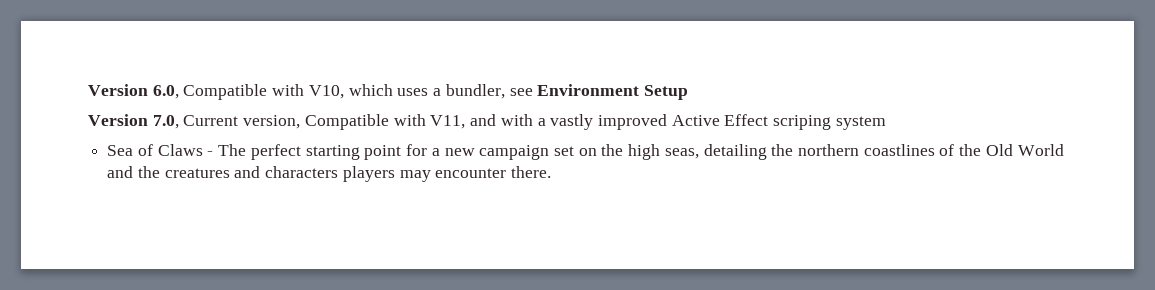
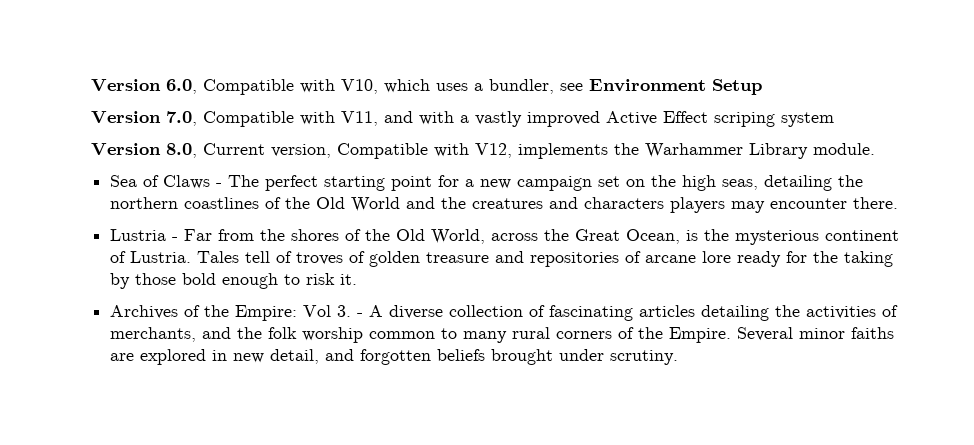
- Version 7.0, Current version, Compatible with V11, and with a vastly improved Active Effect scriping system
+ Version 7.0, Compatible with V11, and with a vastly improved Active Effect scriping system
+ Version 8.0, Current version, Compatible with V12, implements the Warhammer Library module.
+ Lustria - Far from the shores of the Old World, across the Great Ocean, is the mysterious continent of Lustria. Tales tell of troves of golden treasure and repositories of arcane lore ready for the taking by those bold enough to risk it.
+ Archives of the Empire: Vol 3. - A diverse collection of fascinating articles detailing the activities of merchants, and the folk worship common to many rural corners of the Empire. Several minor faiths are explored in new detail, and forgotten beliefs brought under scrutiny.

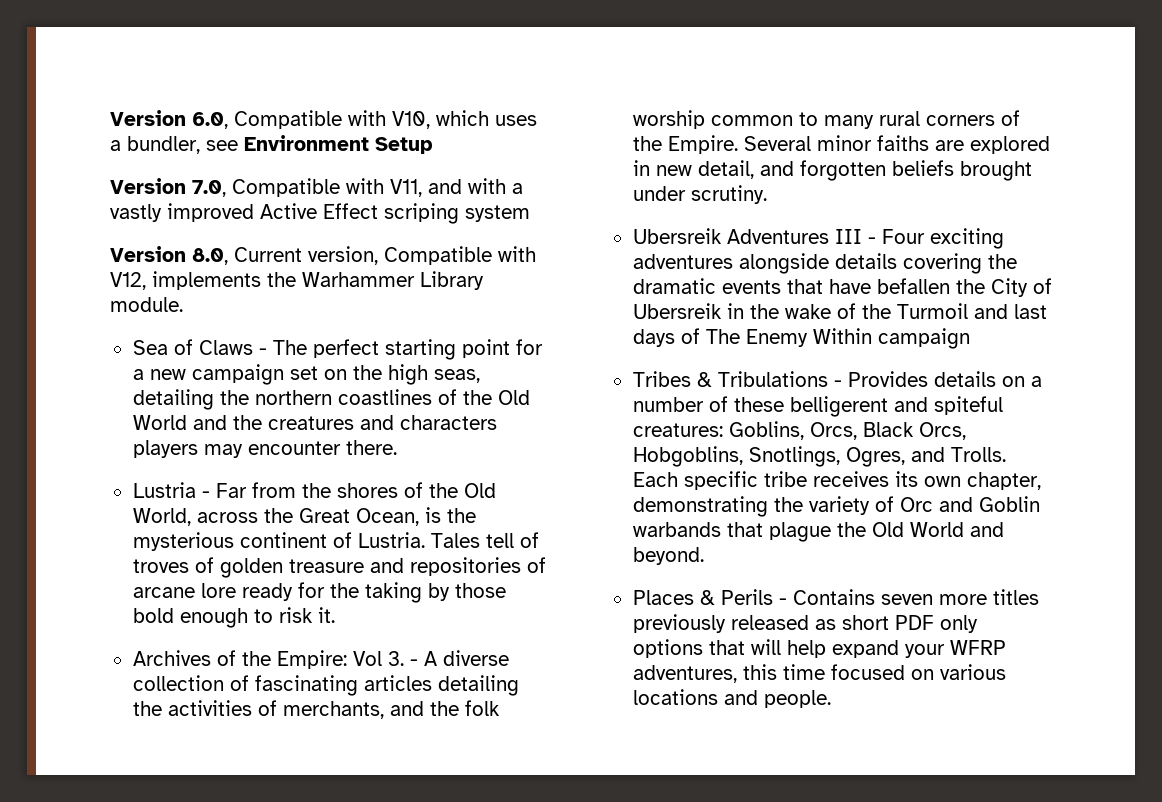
+ Ubersreik Adventures III - Four exciting adventures alongside details covering the dramatic events that have befallen the City of Ubersreik in the wake of the Turmoil and last days of The Enemy Within campaign
+ Tribes & Tribulations - Provides details on a number of these belligerent and spiteful creatures: Goblins, Orcs, Black Orcs, Hobgoblins, Snotlings, Ogres, and Trolls. Each specific tribe receives its own chapter, demonstrating the variety of Orc and Goblin warbands that plague the Old World and beyond.
+ Places & Perils - Contains seven more titles previously released as short PDF only options that will help expand your WFRP adventures, this time focused on various locations and people.

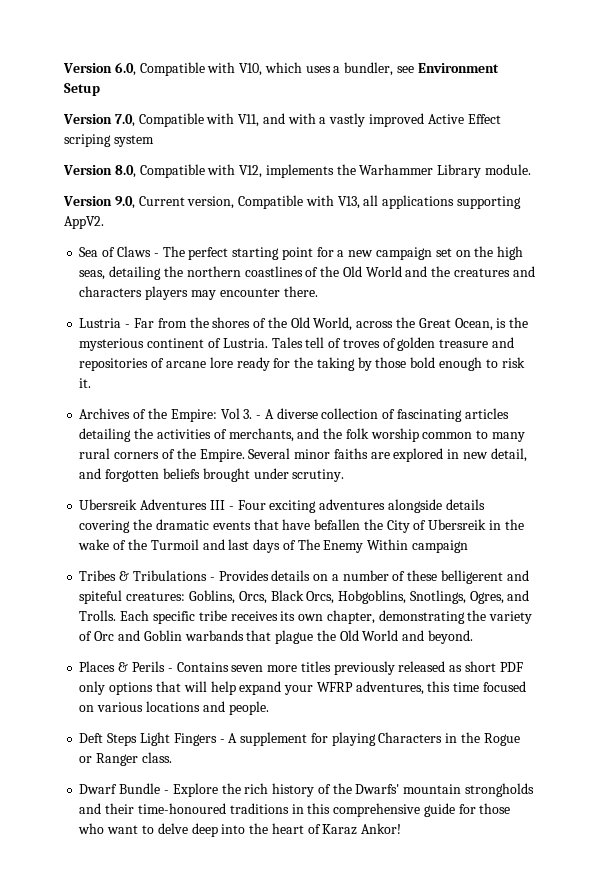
- Version 8.0, Current version, Compatible with V12, implements the Warhammer Library module.
+ Version 8.0, Compatible with V12, implements the Warhammer Library module.
+ Version 9.0, Current version, Compatible with V13, all applications supporting AppV2.
+ Deft Steps Light Fingers - A supplement for playing Characters in the Rogue or Ranger class.
+ Dwarf Bundle - Explore the rich history of the Dwarfs' mountain strongholds and their time-honoured traditions in this comprehensive guide for those who want to delve deep into the heart of Karaz Ankor!

